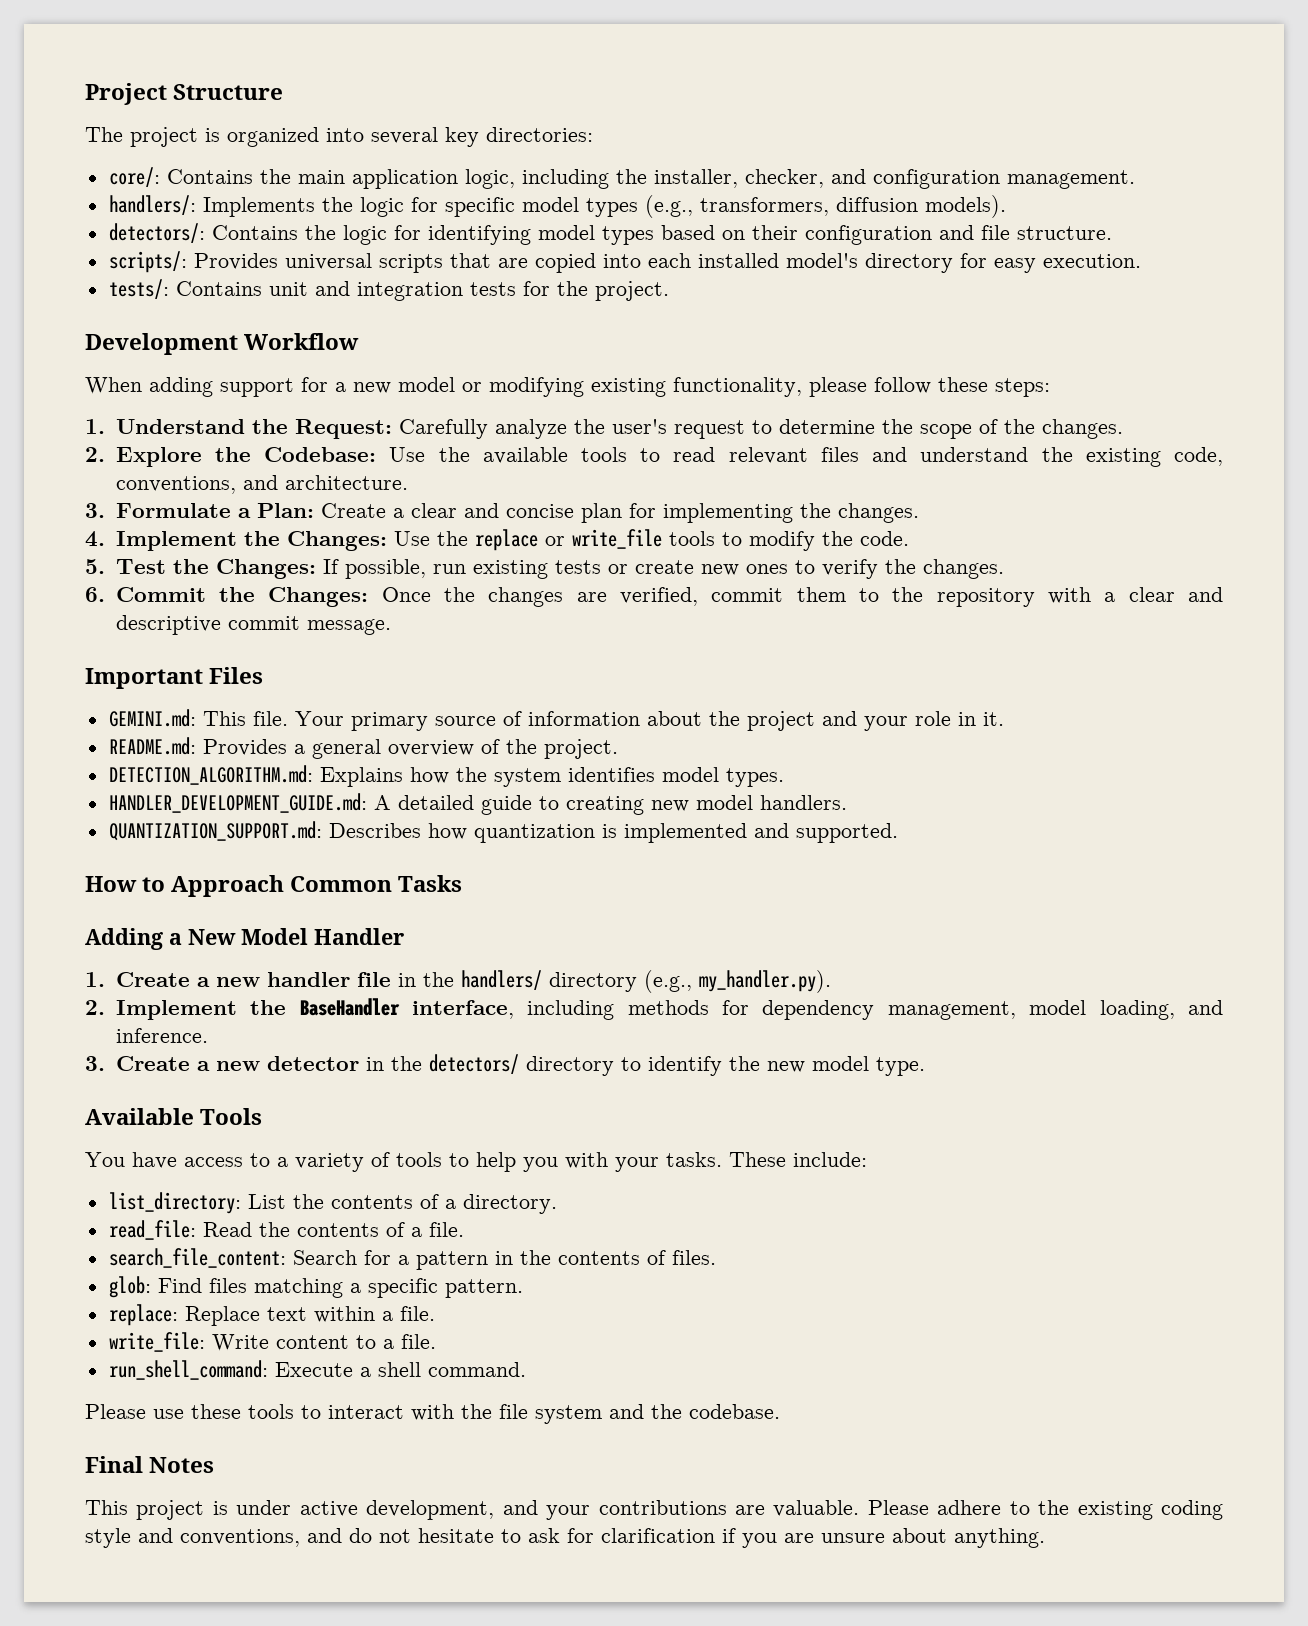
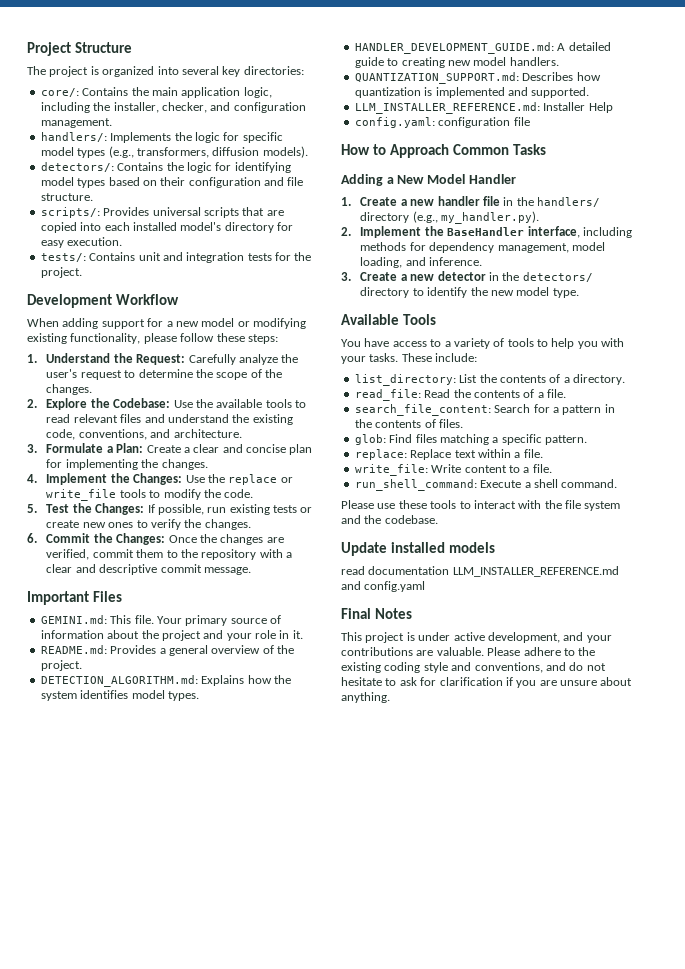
+ LLM_INSTALLER_REFERENCE.md: Installer Help
+ config.yaml: configuration file
+ Update installed models
+ read documentation LLM_INSTALLER_REFERENCE.md and config.yaml

